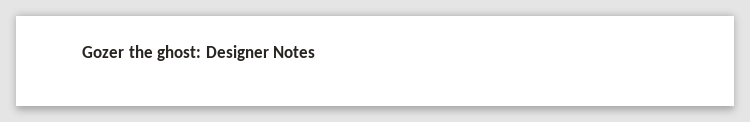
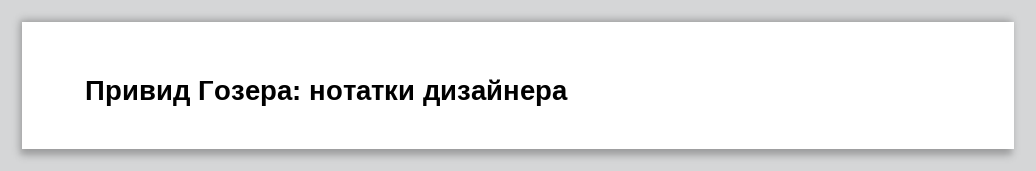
- Gozer the ghost: Designer Notes
+ Привид Гозера: нотатки дизайнера

